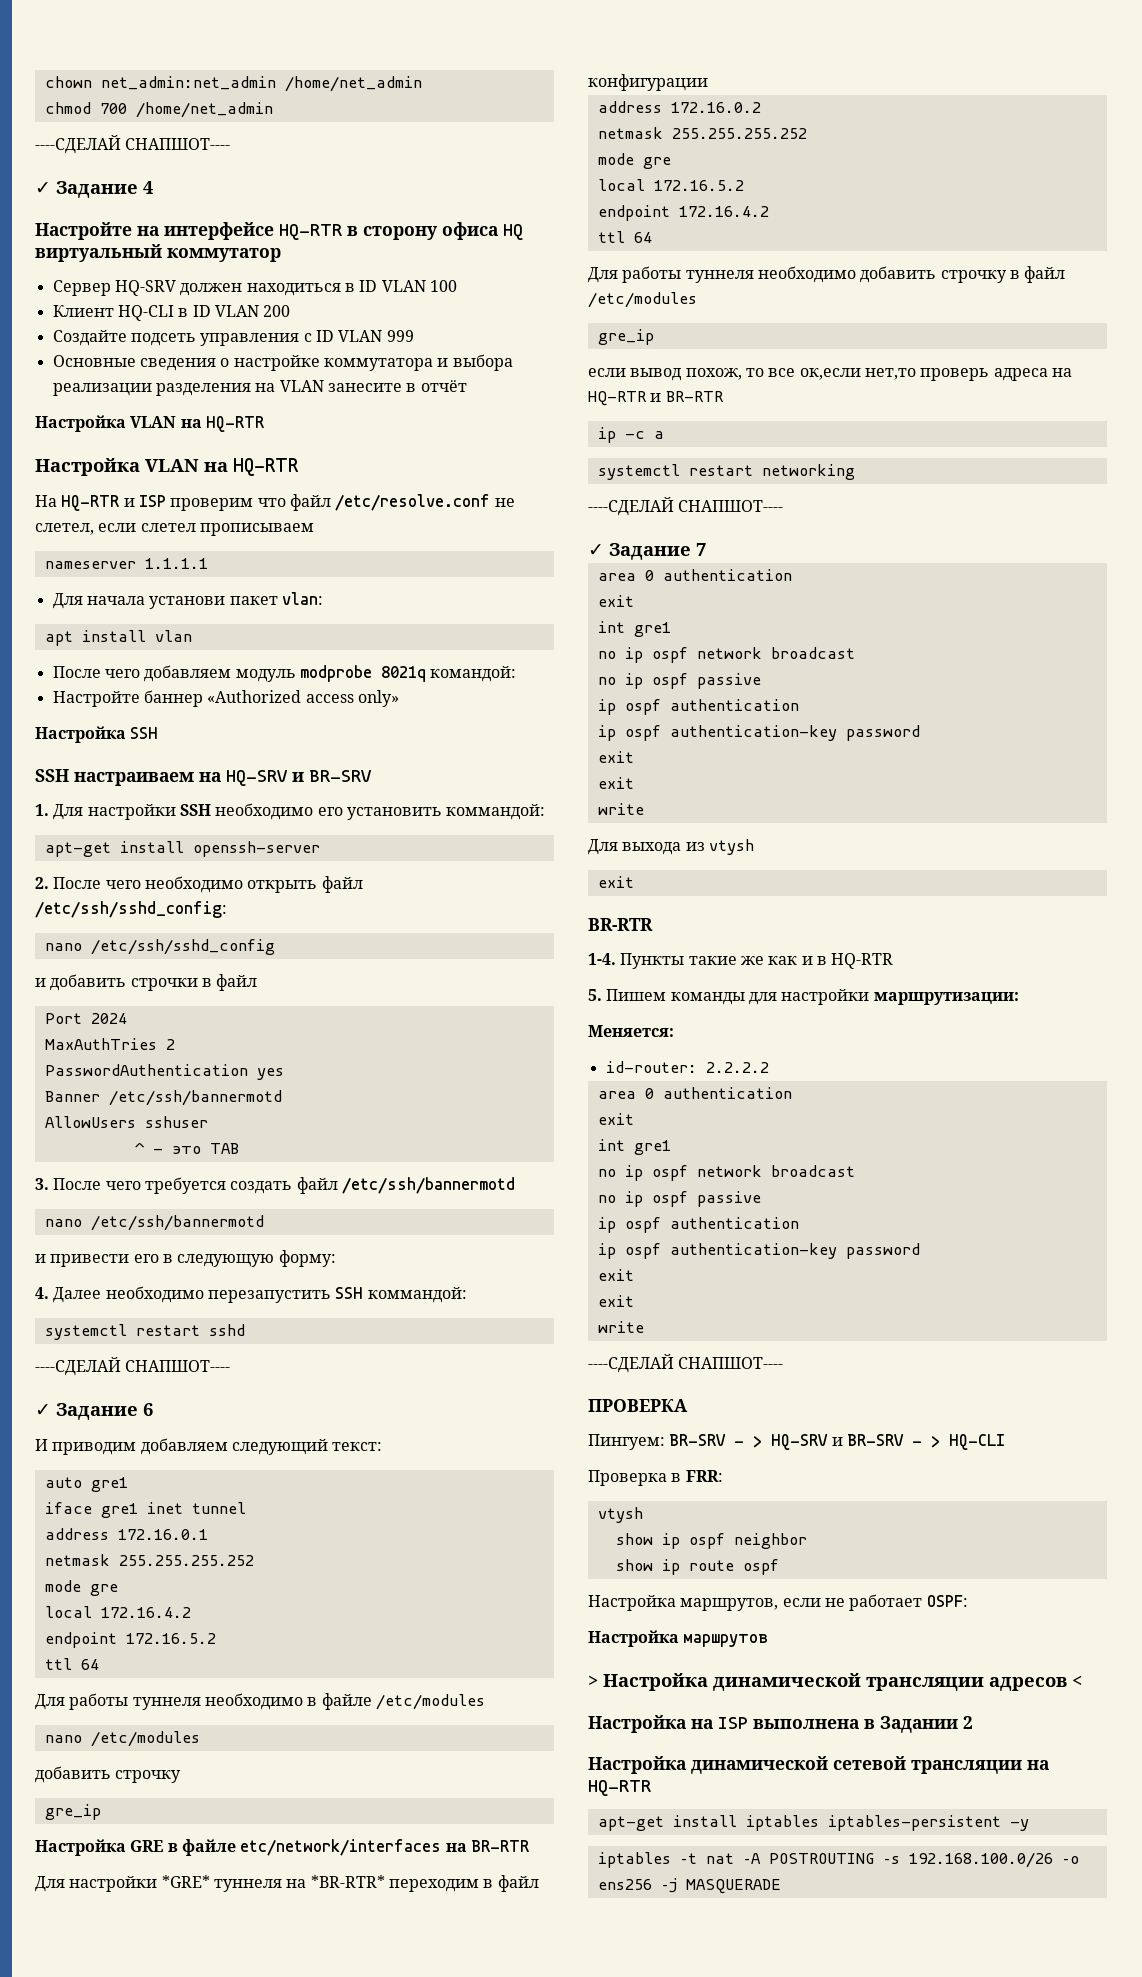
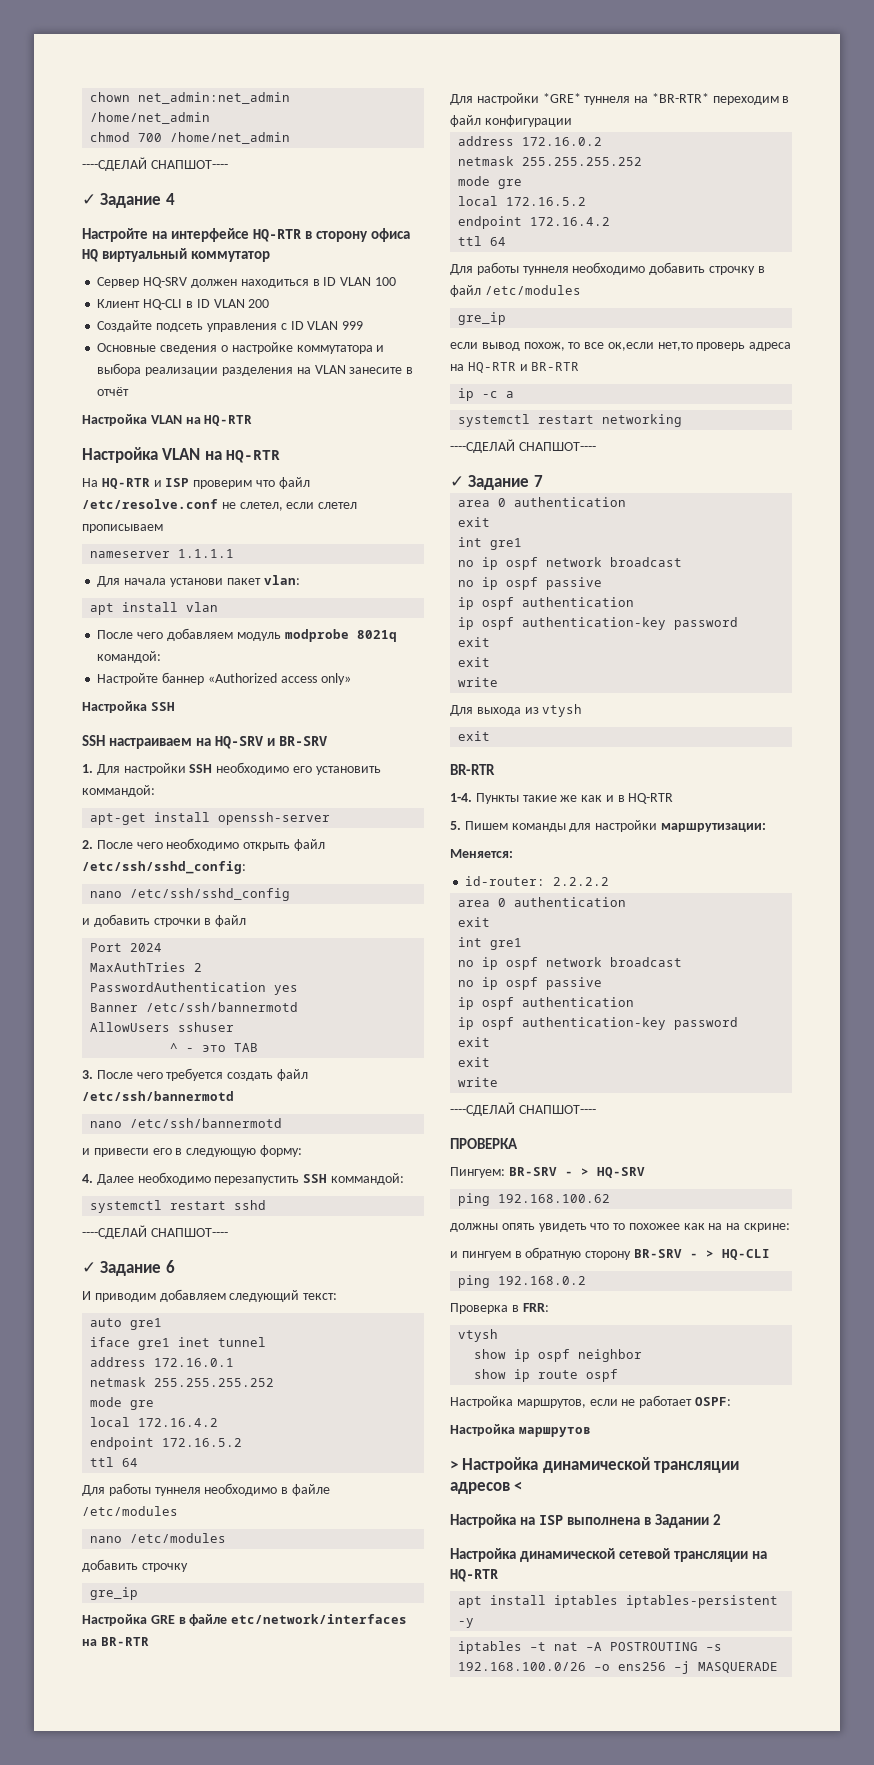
- Пингуем: BR-SRV - > HQ-SRV и BR-SRV - > HQ-CLI
+ Пингуем: BR-SRV - > HQ-SRV
+ ping 192.168.100.62
+ должны опять увидеть что то похожее как на на скрине:
+ и пингуем в обратную сторону BR-SRV - > HQ-CLI
+ ping 192.168.0.2
- apt-get install iptables iptables-persistent -y
+ apt install iptables iptables-persistent -y

